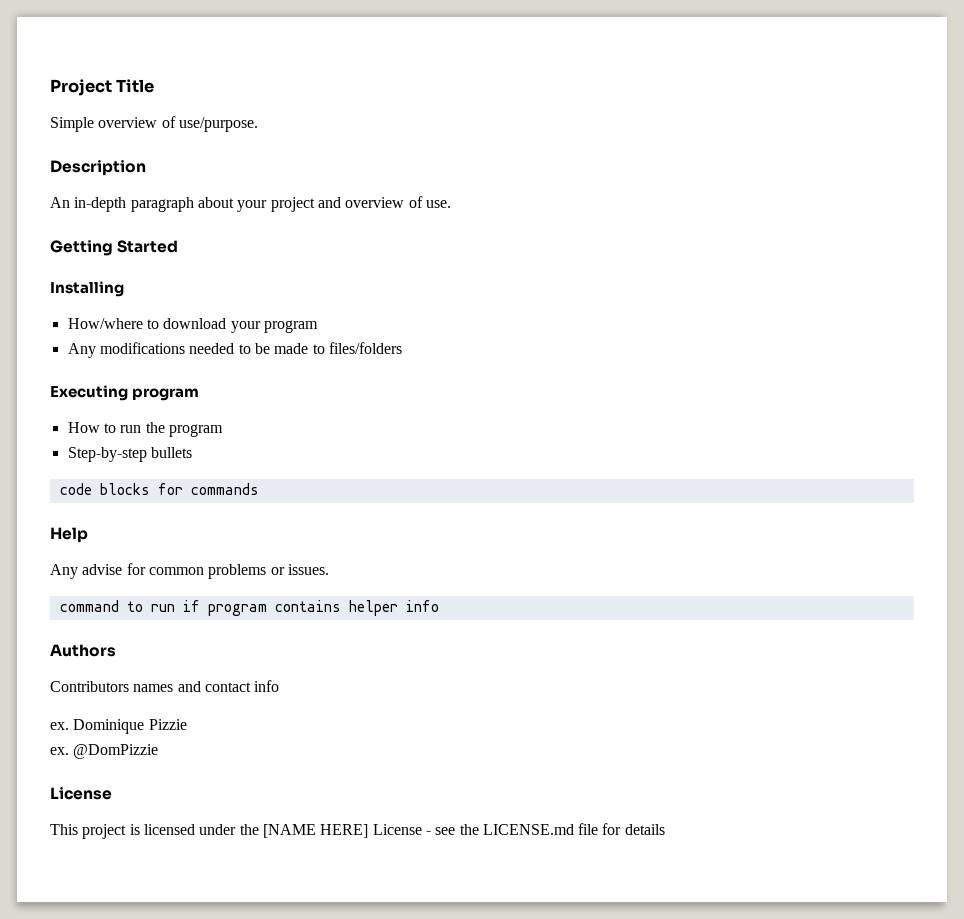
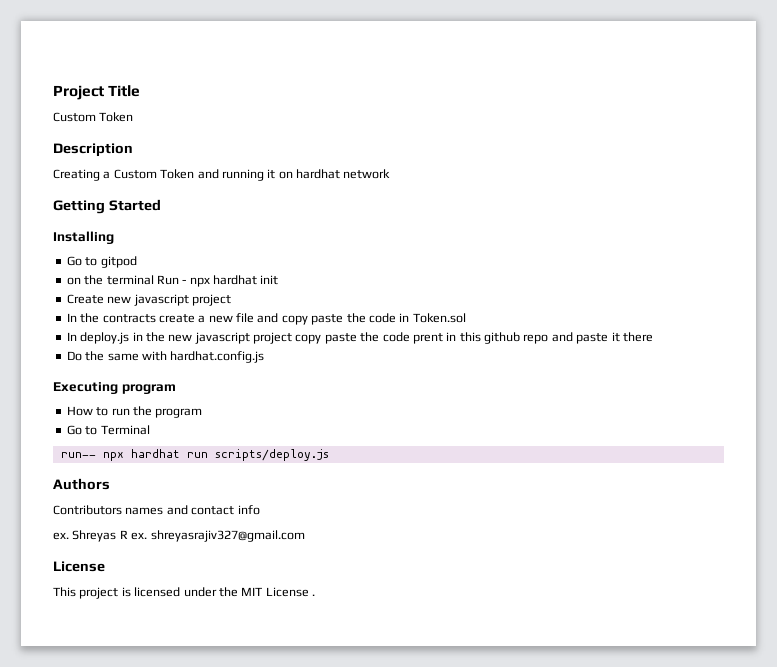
  Project Title
- Simple overview of use/purpose.
+ Custom Token
  Description
- An in-depth paragraph about your project and overview of use.
+ Creating a Custom Token and running it on hardhat network
  Getting Started
  Installing
- How/where to download your program
- Any modifications needed to be made to files/folders
+ Go to gitpod
+ on the terminal Run - npx hardhat init
+ Create new javascript project
+ In the contracts create a new file and copy paste the code in Token.sol
+ In deploy.js in the new javascript project copy paste the code prent in this github repo and paste it there
+ Do the same with hardhat.config.js
- Step-by-step bullets
- code blocks for commands
- Help
- Any advise for common problems or issues.
- command to run if program contains helper info
+ Go to Terminal
+ run-- npx hardhat run scripts/deploy.js
- Dominique Pizzie
- ex. @DomPizzie
+ Shreyas R ex. shreyasrajiv327@gmail.com
- This project is licensed under the [NAME HERE] License - see the LICENSE.md file for details
+ This project is licensed under the MIT License .

